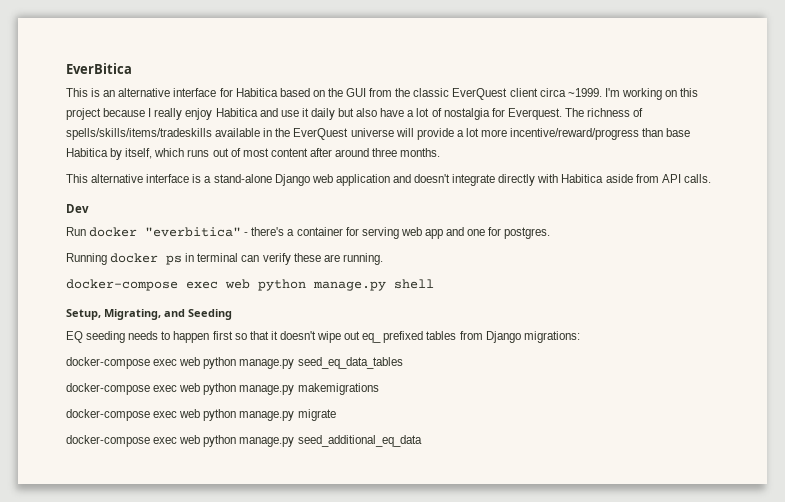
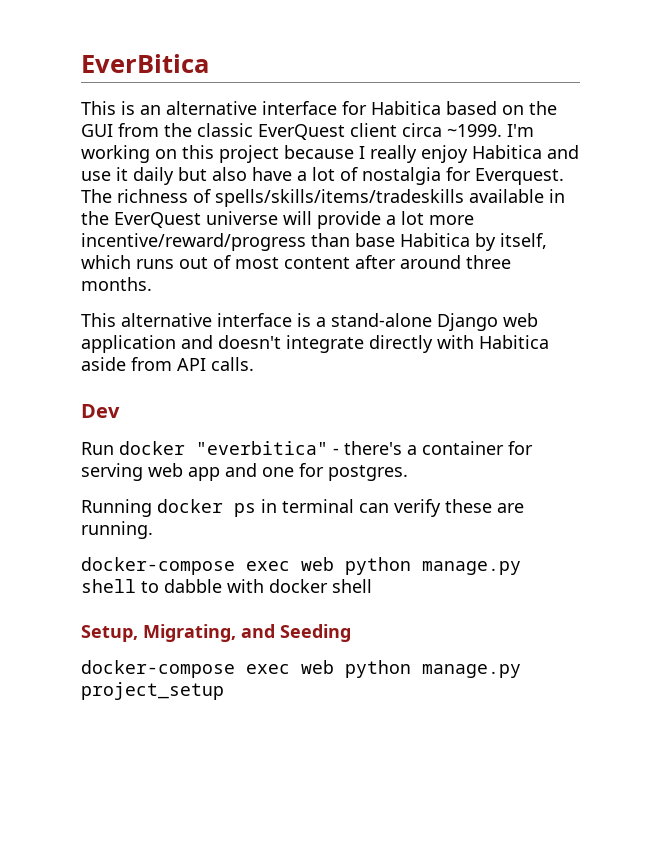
- docker-compose exec web python manage.py shell
+ docker-compose exec web python manage.py shell to dabble with docker shell
- EQ seeding needs to happen first so that it doesn't wipe out eq_ prefixed tables from Django migrations:
- docker-compose exec web python manage.py seed_eq_data_tables
- docker-compose exec web python manage.py makemigrations
- docker-compose exec web python manage.py migrate
- docker-compose exec web python manage.py seed_additional_eq_data
+ docker-compose exec web python manage.py project_setup

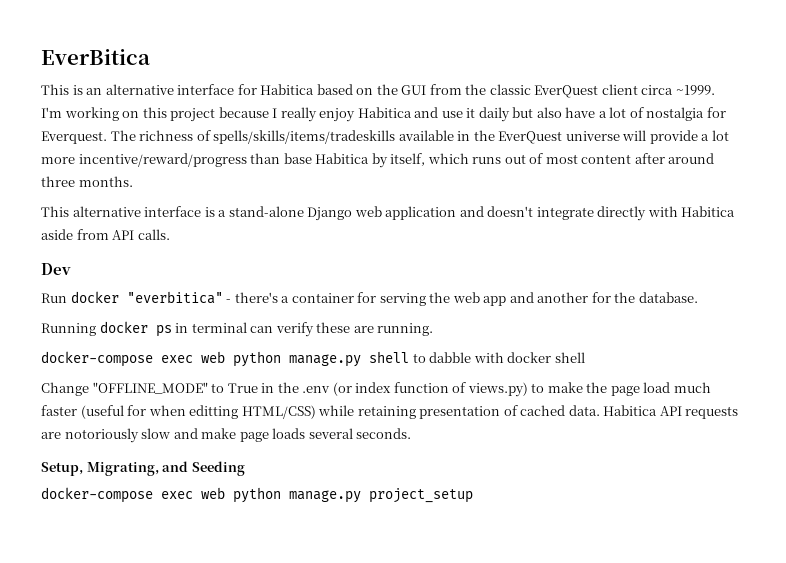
- Run docker "everbitica" - there's a container for serving web app and one for postgres.
+ Run docker "everbitica" - there's a container for serving the web app and another for the database.
+ Change "OFFLINE_MODE" to True in the .env (or index function of views.py) to make the page load much faster (useful for when editting HTML/CSS) while retaining presentation of cached data. Habitica API requests are notoriously slow and make page loads several seconds.

